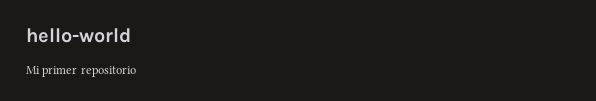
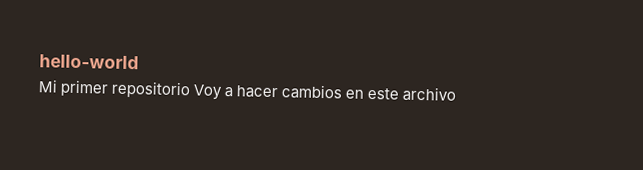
- Mi primer repositorio
+ Mi primer repositorio Voy a hacer cambios en este archivo

